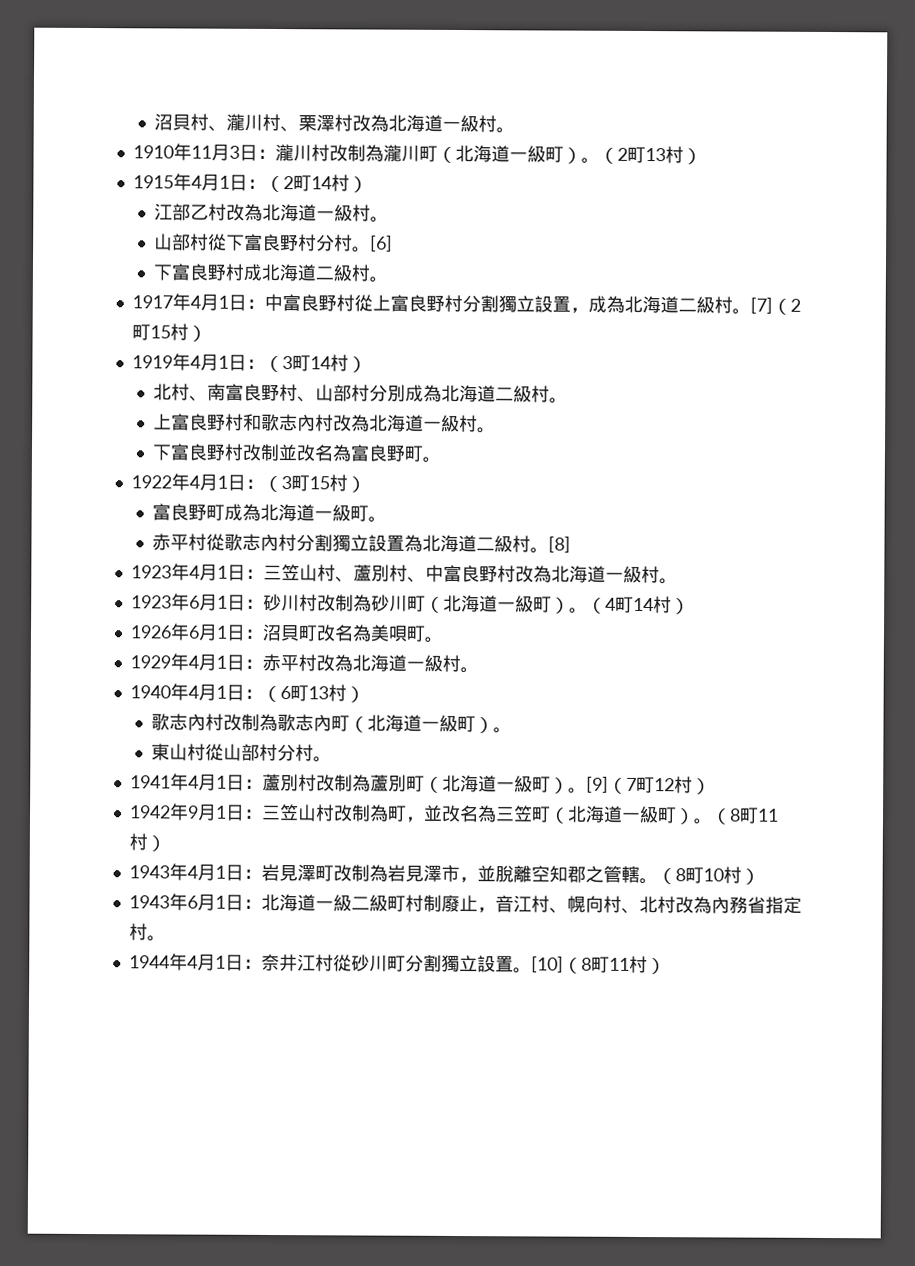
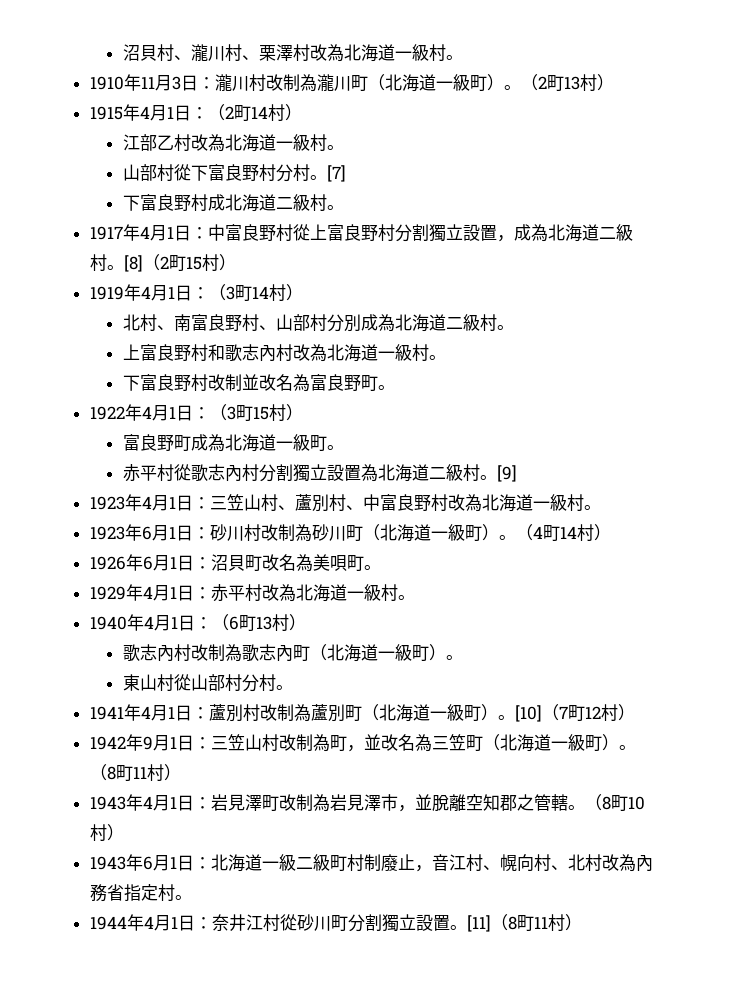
- [6]
+ [7]
- [7]（2町15村）
+ [8]（2町15村）
- [8]
+ [9]
- [9]（7町12村）
+ [10]（7町12村）
- [10]（8町11村）
+ [11]（8町11村）

